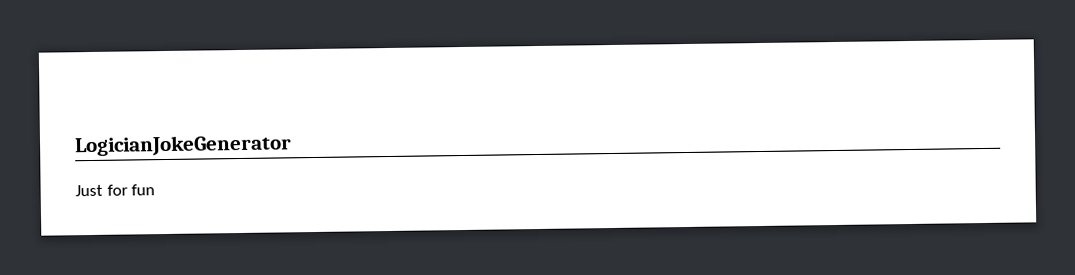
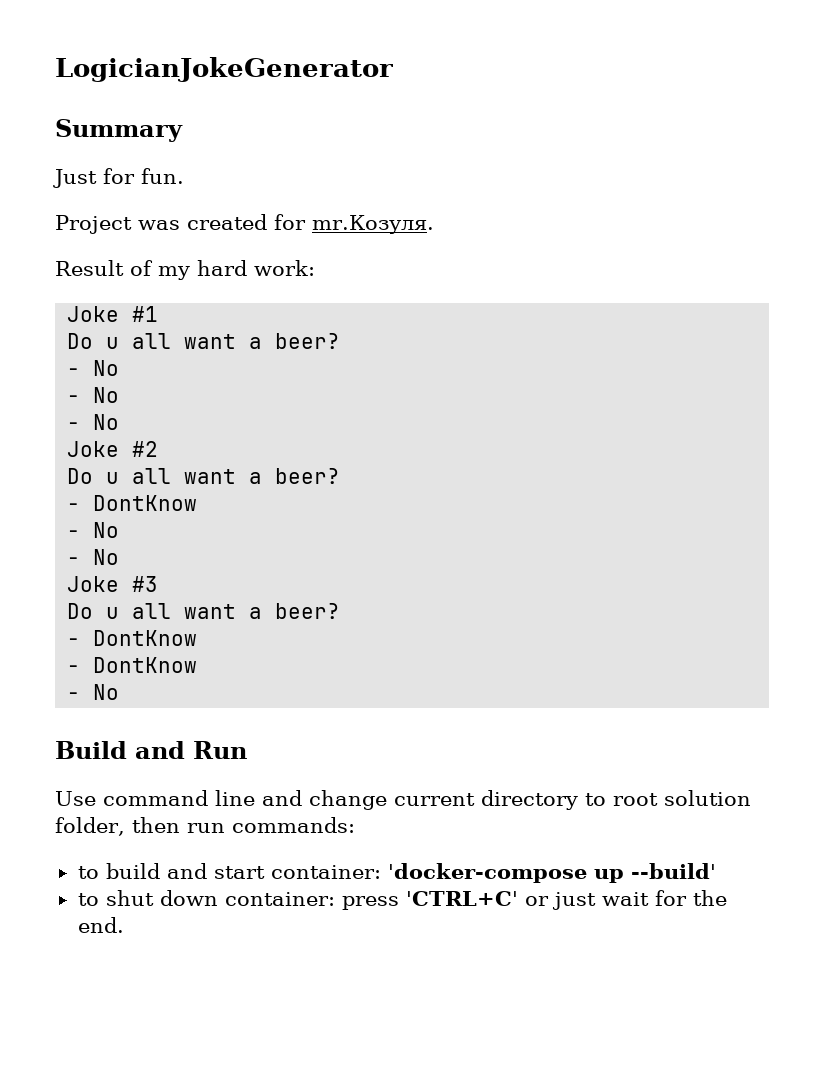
+ Summary
- Just for fun
+ Just for fun.
+ Project was created for mr.Козуля.
+ Result of my hard work:
+ Joke #1
+ Do u all want a beer?
+ - No
+ - No
+ - No
+ Joke #2
+ Do u all want a beer?
+ - DontKnow
+ - No
+ - No
+ Joke #3
+ Do u all want a beer?
+ - DontKnow
+ - DontKnow
+ - No
+ Build and Run
+ Use command line and change current directory to root solution folder, then run commands:
+ to build and start container: 'docker-compose up --build'
+ to shut down container: press 'CTRL+C' or just wait for the end.

